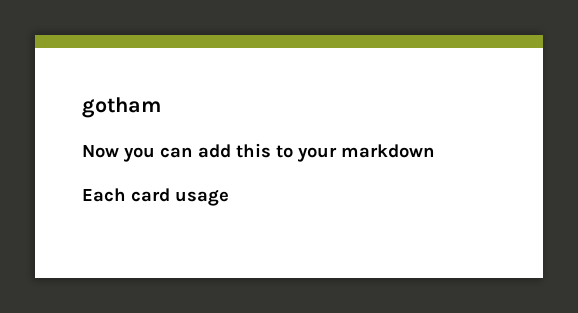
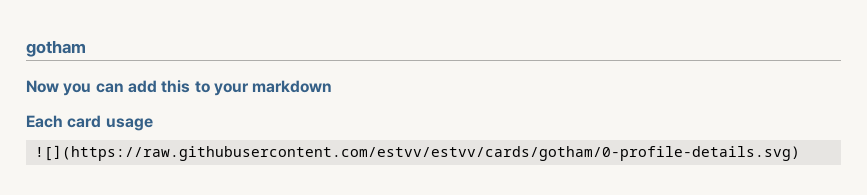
+ ![](https://raw.githubusercontent.com/estvv/estvv/cards/gotham/0-profile-details.svg)

